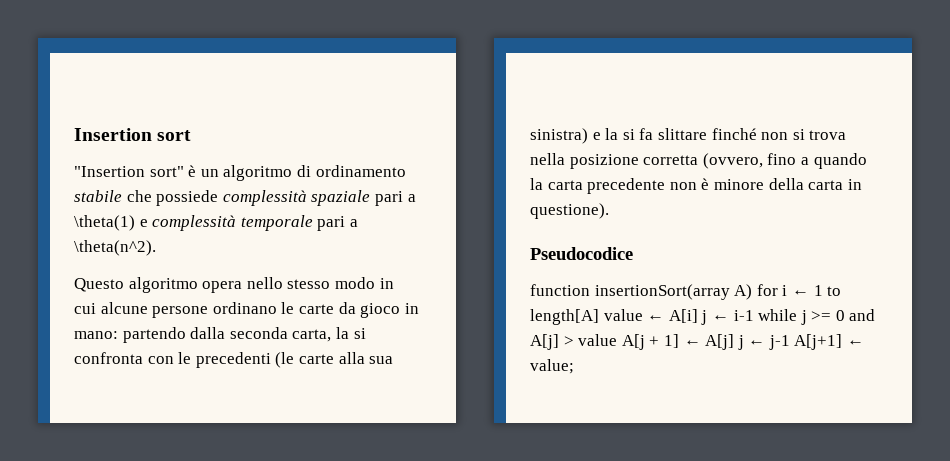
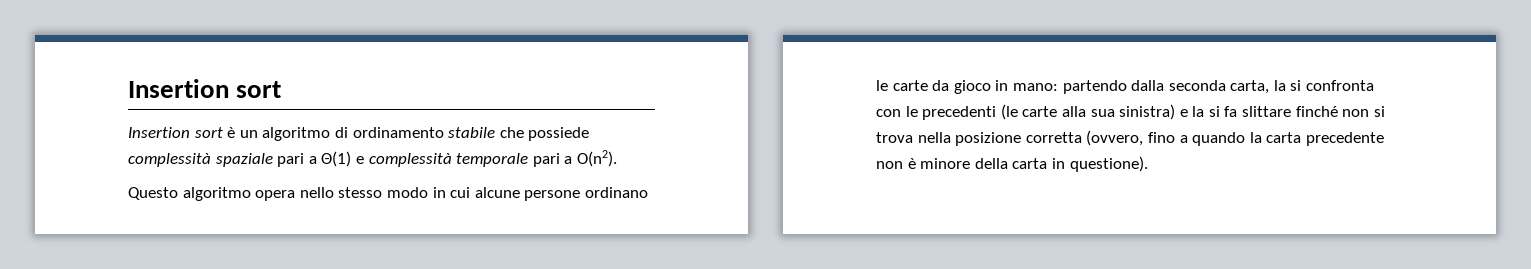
- "Insertion sort" è un algoritmo di ordinamento stabile che possiede complessità spaziale pari a \theta(1) e complessità temporale pari a \theta(n^2).
+ Insertion sort è un algoritmo di ordinamento stabile che possiede complessità spaziale pari a Θ(1) e complessità temporale pari a O(n2).
- Pseudocodice
- function insertionSort(array A) for i ← 1 to length[A] value ← A[i] j ← i-1 while j >= 0 and A[j] > value A[j + 1] ← A[j] j ← j-1 A[j+1] ← value;

